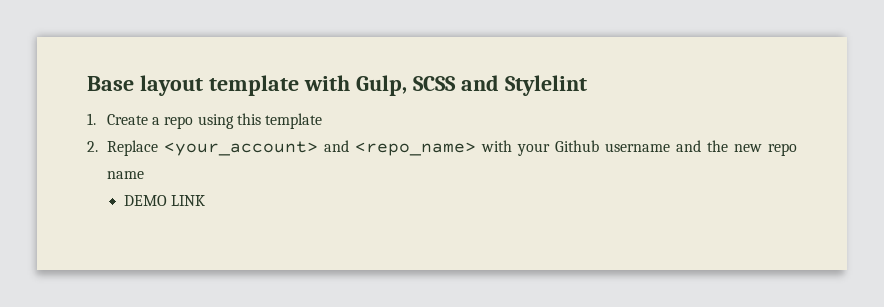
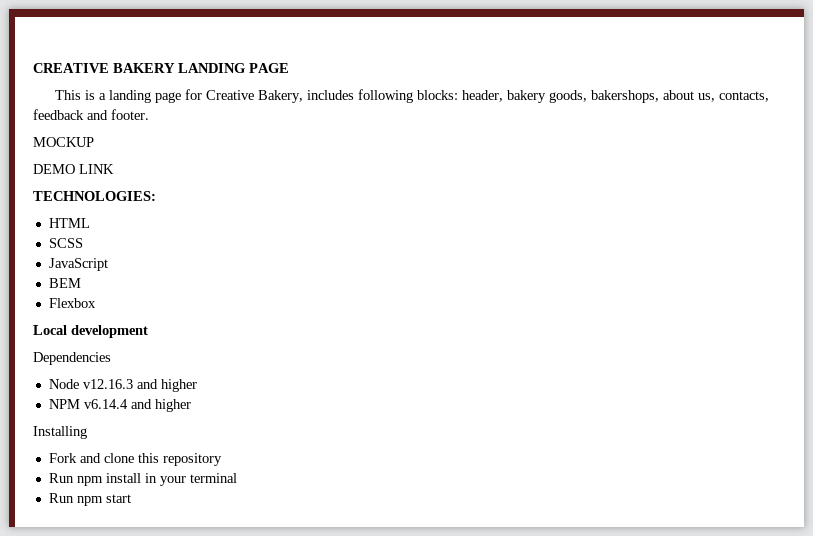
- Base layout template with Gulp, SCSS and Stylelint
- 1. Create a repo using this template
- 2. Replace <your_account> and <repo_name> with your Github username and the new repo name
+ CREATIVE BAKERY LANDING PAGE
+ This is a landing page for Creative Bakery, includes following blocks: header, bakery goods, bakershops, about us, contacts, feedback and footer.
+ MOCKUP
  DEMO LINK
+ TECHNOLOGIES:
+ HTML
+ SCSS
+ JavaScript
+ BEM
+ Flexbox
+ Local development
+ Dependencies
+ Node v12.16.3 and higher
+ NPM v6.14.4 and higher
+ Installing
+ Fork and clone this repository
+ Run npm install in your terminal
+ Run npm start

